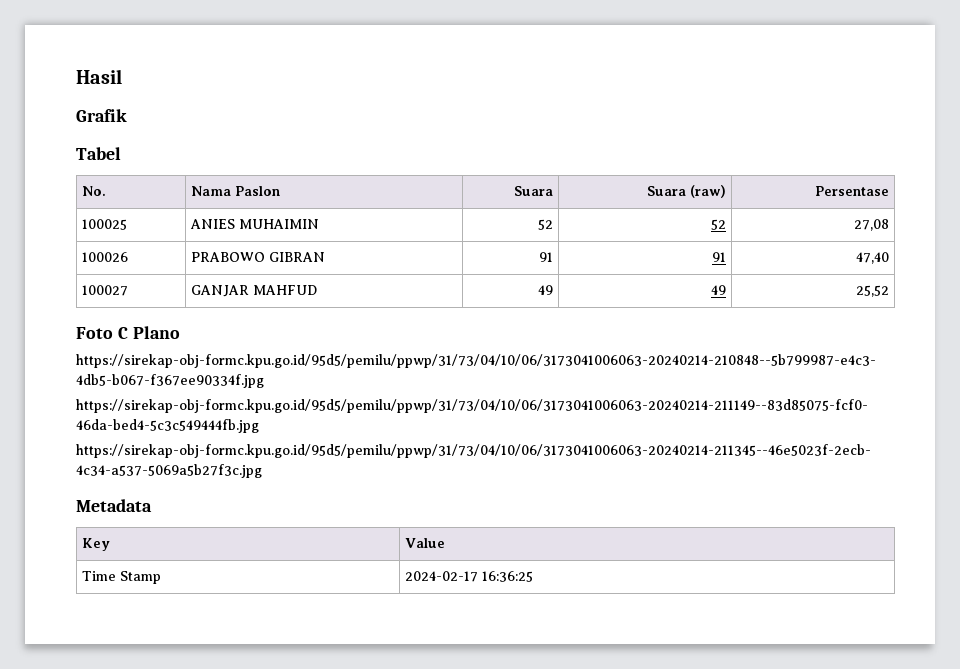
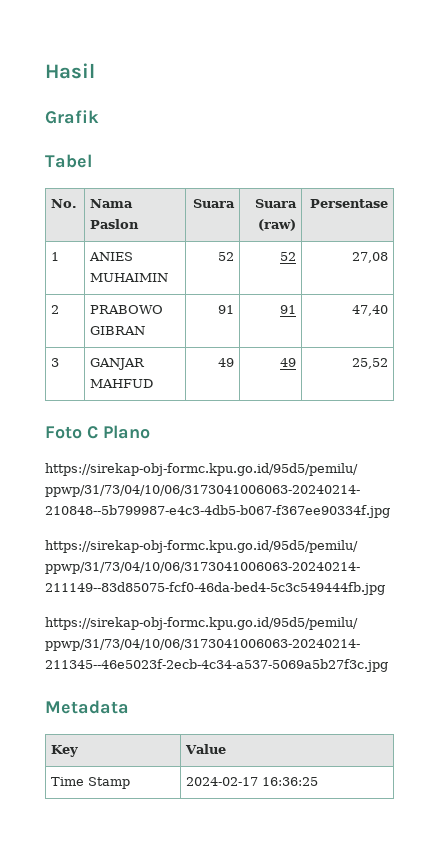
- 100025 | ANIES MUHAIMIN | 52 | 52 | 27,08
+ 1 | ANIES MUHAIMIN | 52 | 52 | 27,08
- 100026 | PRABOWO GIBRAN | 91 | 91 | 47,40
+ 2 | PRABOWO GIBRAN | 91 | 91 | 47,40
- 100027 | GANJAR MAHFUD | 49 | 49 | 25,52
+ 3 | GANJAR MAHFUD | 49 | 49 | 25,52

